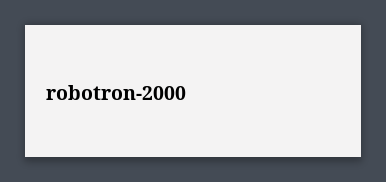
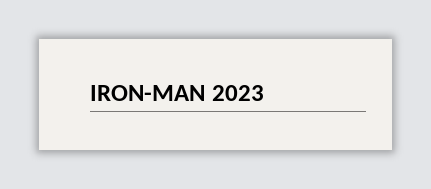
- robotron-2000
+ IRON-MAN 2023

